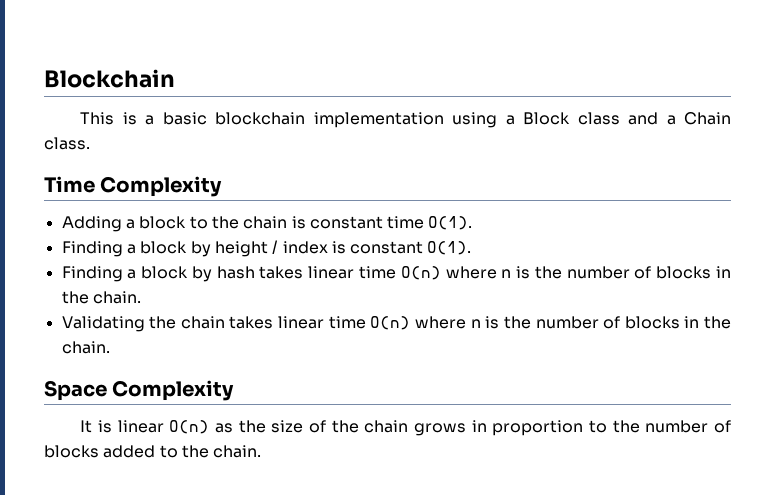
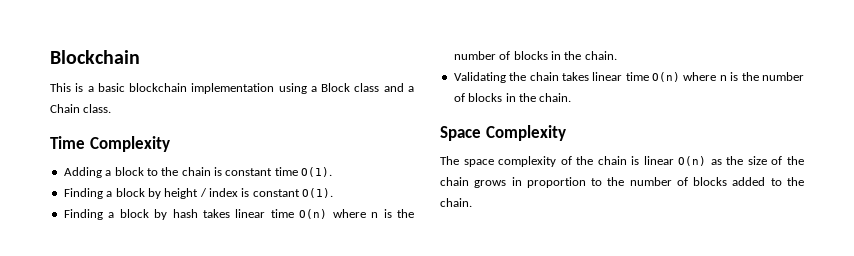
- It is linear O(n) as the size of the chain grows in proportion to the number of blocks added to the chain.
+ The space complexity of the chain is linear O(n) as the size of the chain grows in proportion to the number of blocks added to the chain.

